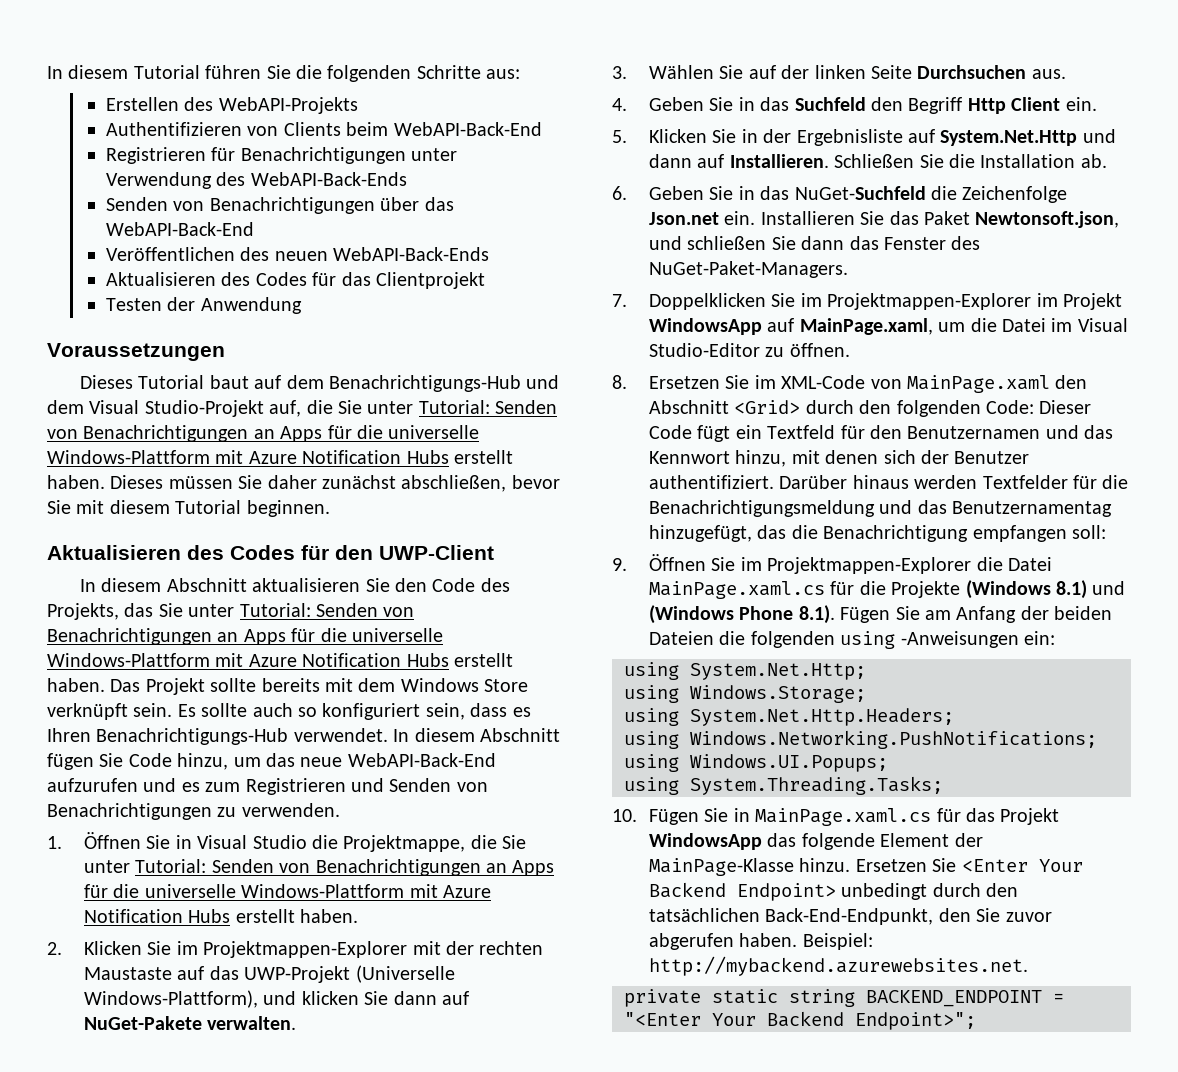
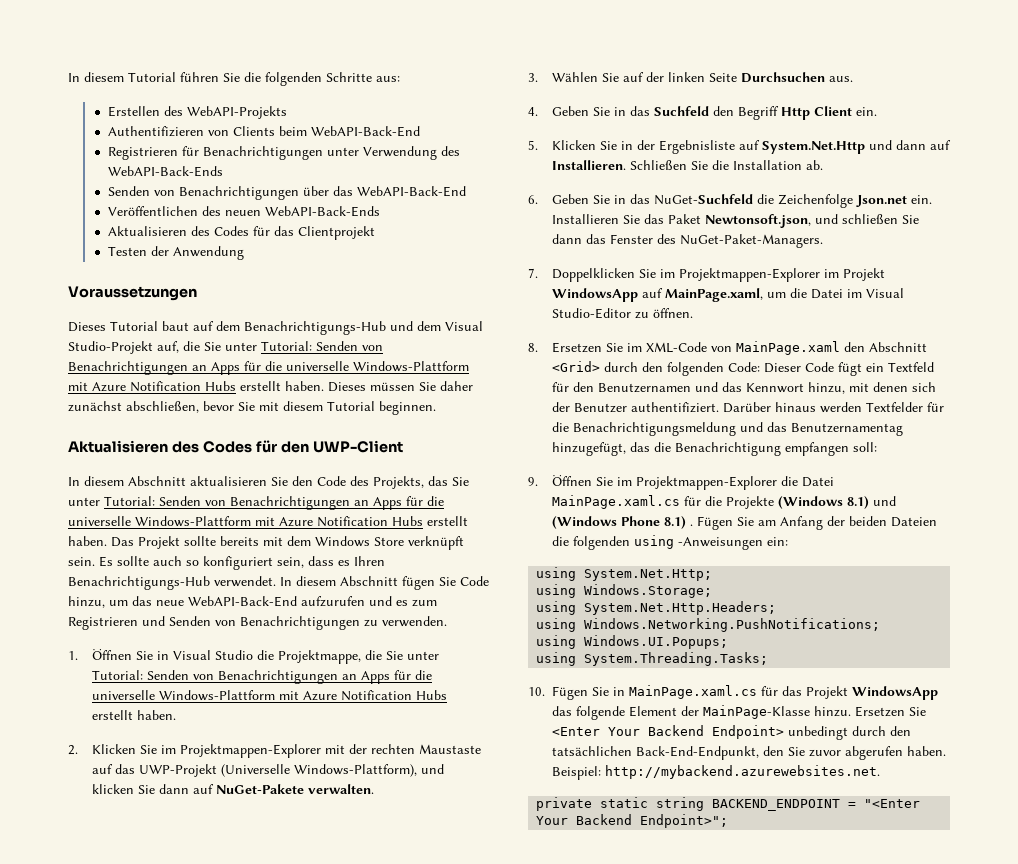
- 9. Öffnen Sie im Projektmappen-Explorer die Datei MainPage.xaml.cs für die Projekte (Windows 8.1) und (Windows Phone 8.1). Fügen Sie am Anfang der beiden Dateien die folgenden using -Anweisungen ein:
+ 9. Öffnen Sie im Projektmappen-Explorer die Datei MainPage.xaml.cs für die Projekte (Windows 8.1) und (Windows Phone 8.1) . Fügen Sie am Anfang der beiden Dateien die folgenden using -Anweisungen ein:

